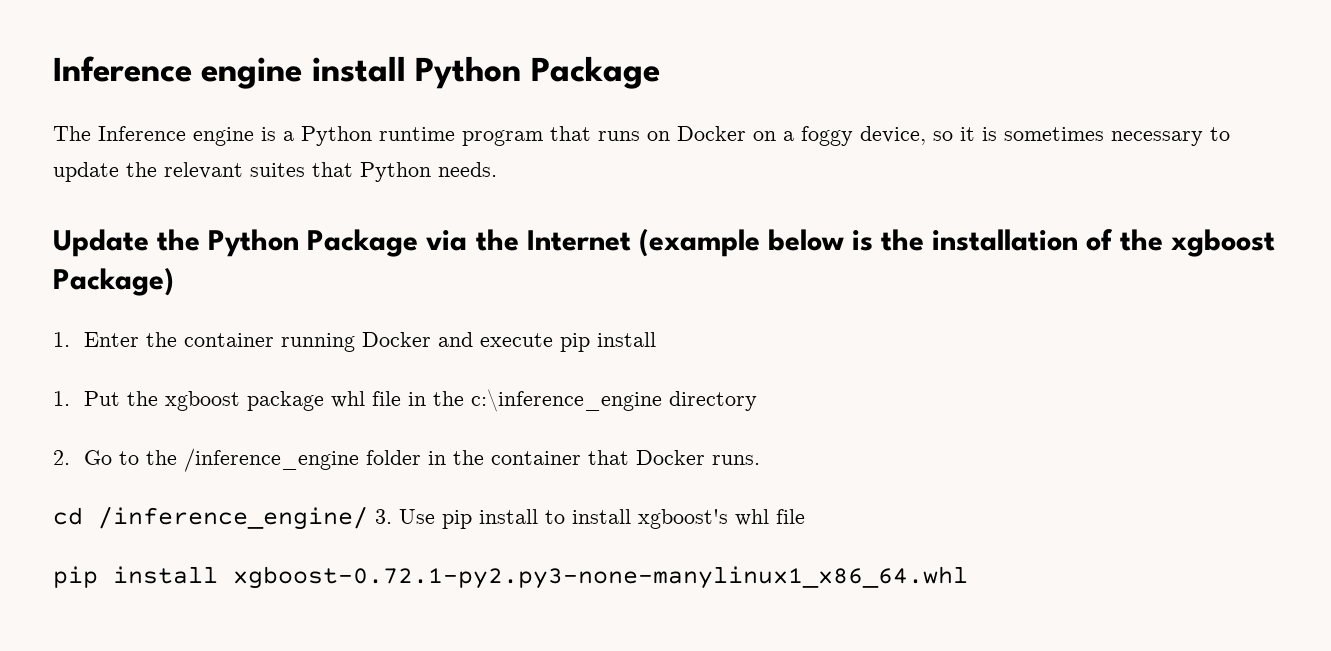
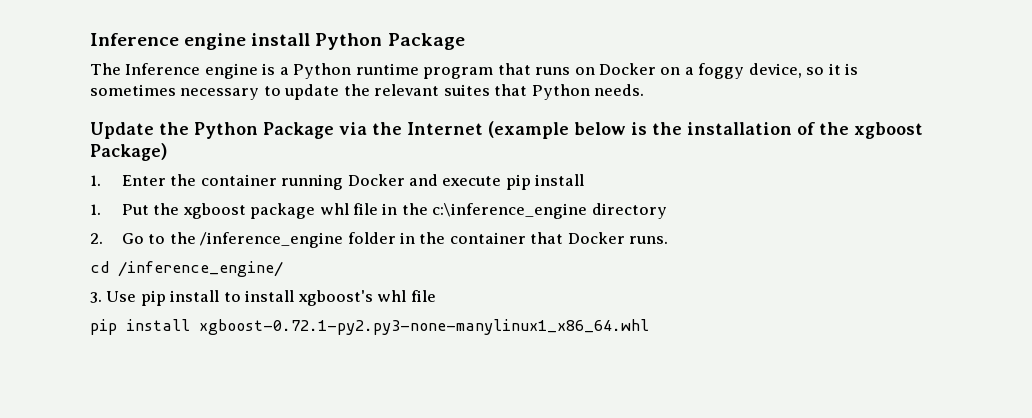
- cd /inference_engine/ 3. Use pip install to install xgboost's whl file
+ cd /inference_engine/
+ 3. Use pip install to install xgboost's whl file

